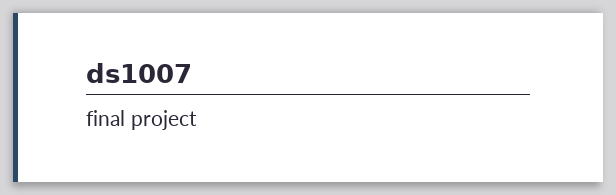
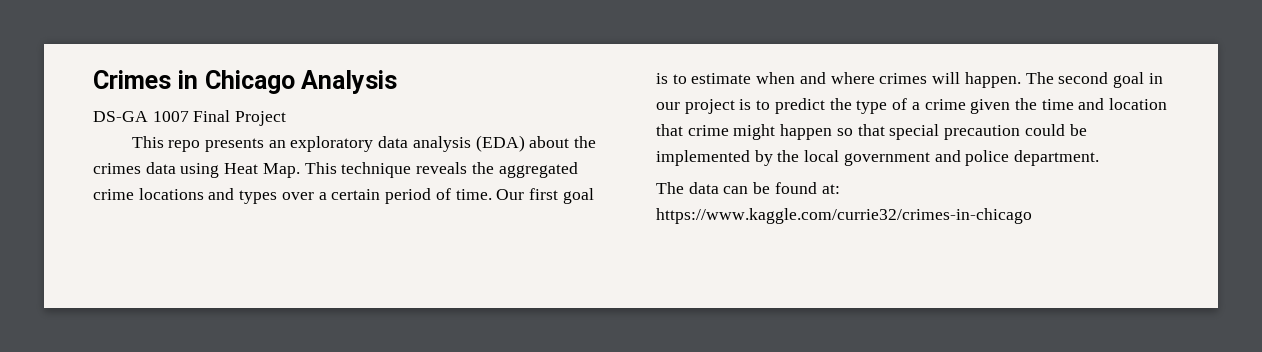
- ds1007
- final project
+ Crimes in Chicago Analysis
+ DS-GA 1007 Final Project
+ This repo presents an exploratory data analysis (EDA) about the crimes data using Heat Map. This technique reveals the aggregated crime locations and types over a certain period of time. Our first goal is to estimate when and where crimes will happen. The second goal in our project is to predict the type of a crime given the time and location that crime might happen so that special precaution could be implemented by the local government and police department.
+ The data can be found at: https://www.kaggle.com/currie32/crimes-in-chicago

